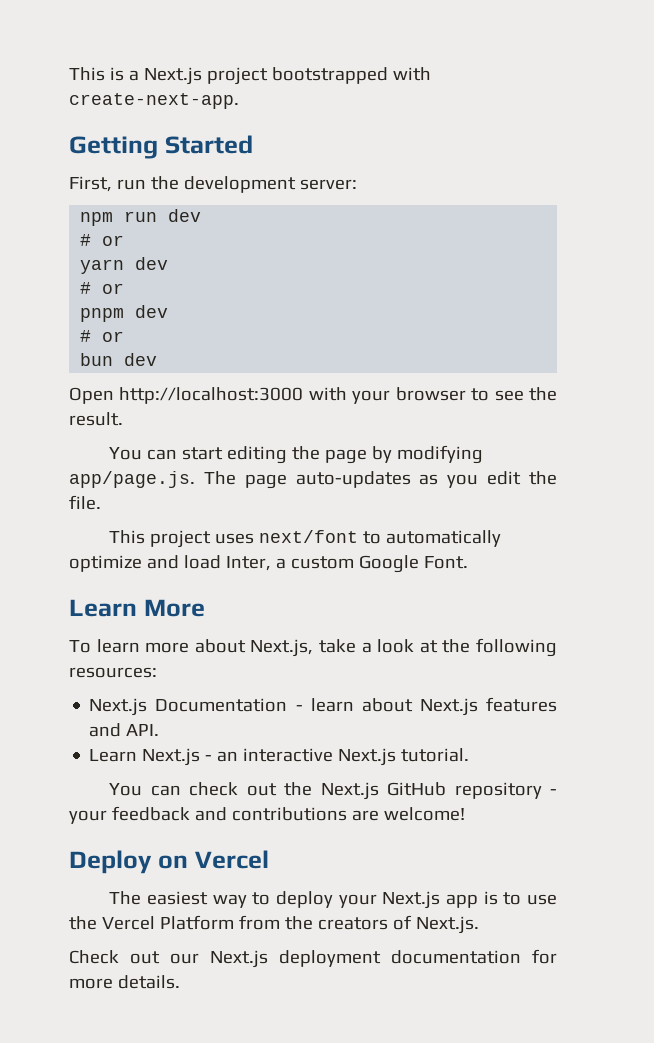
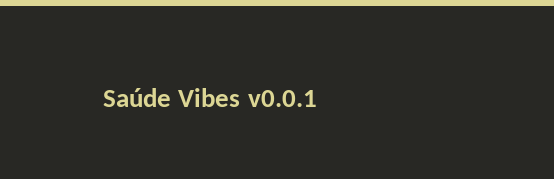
- This is a Next.js project bootstrapped with create-next-app.
- Getting Started
- First, run the development server:
- npm run dev
- # or
- yarn dev
- # or
- pnpm dev
- # or
- bun dev
- Open http://localhost:3000 with your browser to see the result.
- You can start editing the page by modifying app/page.js. The page auto-updates as you edit the file.
- This project uses next/font to automatically optimize and load Inter, a custom Google Font.
- Learn More
- To learn more about Next.js, take a look at the following resources:
- Next.js Documentation - learn about Next.js features and API.
- Learn Next.js - an interactive Next.js tutorial.
- You can check out the Next.js GitHub repository - your feedback and contributions are welcome!
- Deploy on Vercel
- The easiest way to deploy your Next.js app is to use the Vercel Platform from the creators of Next.js.
- Check out our Next.js deployment documentation for more details.
+ Saúde Vibes v0.0.1

